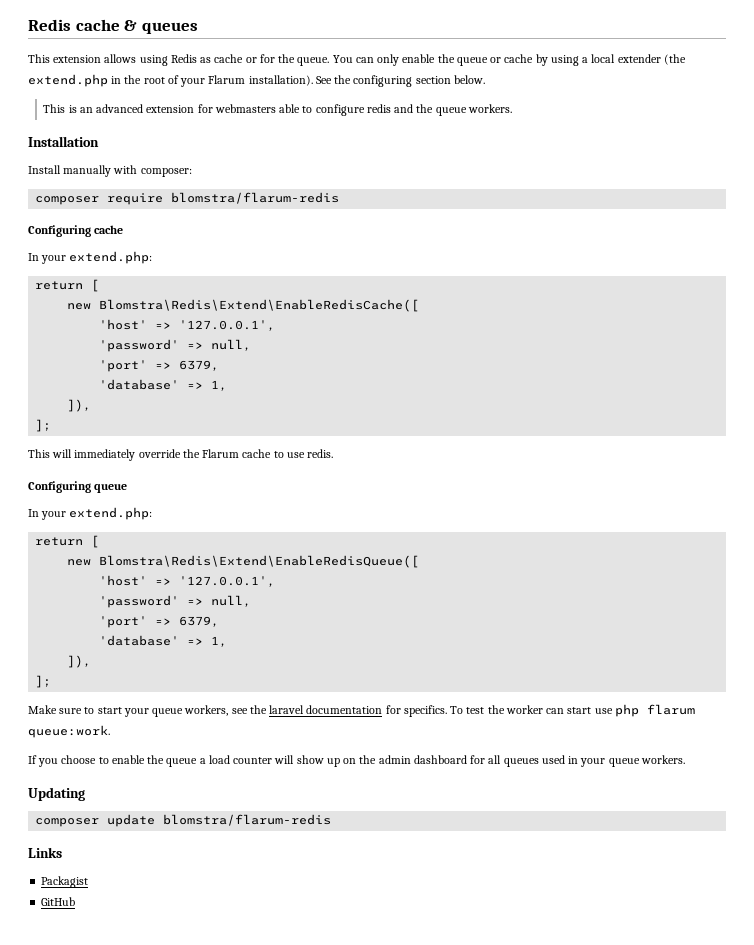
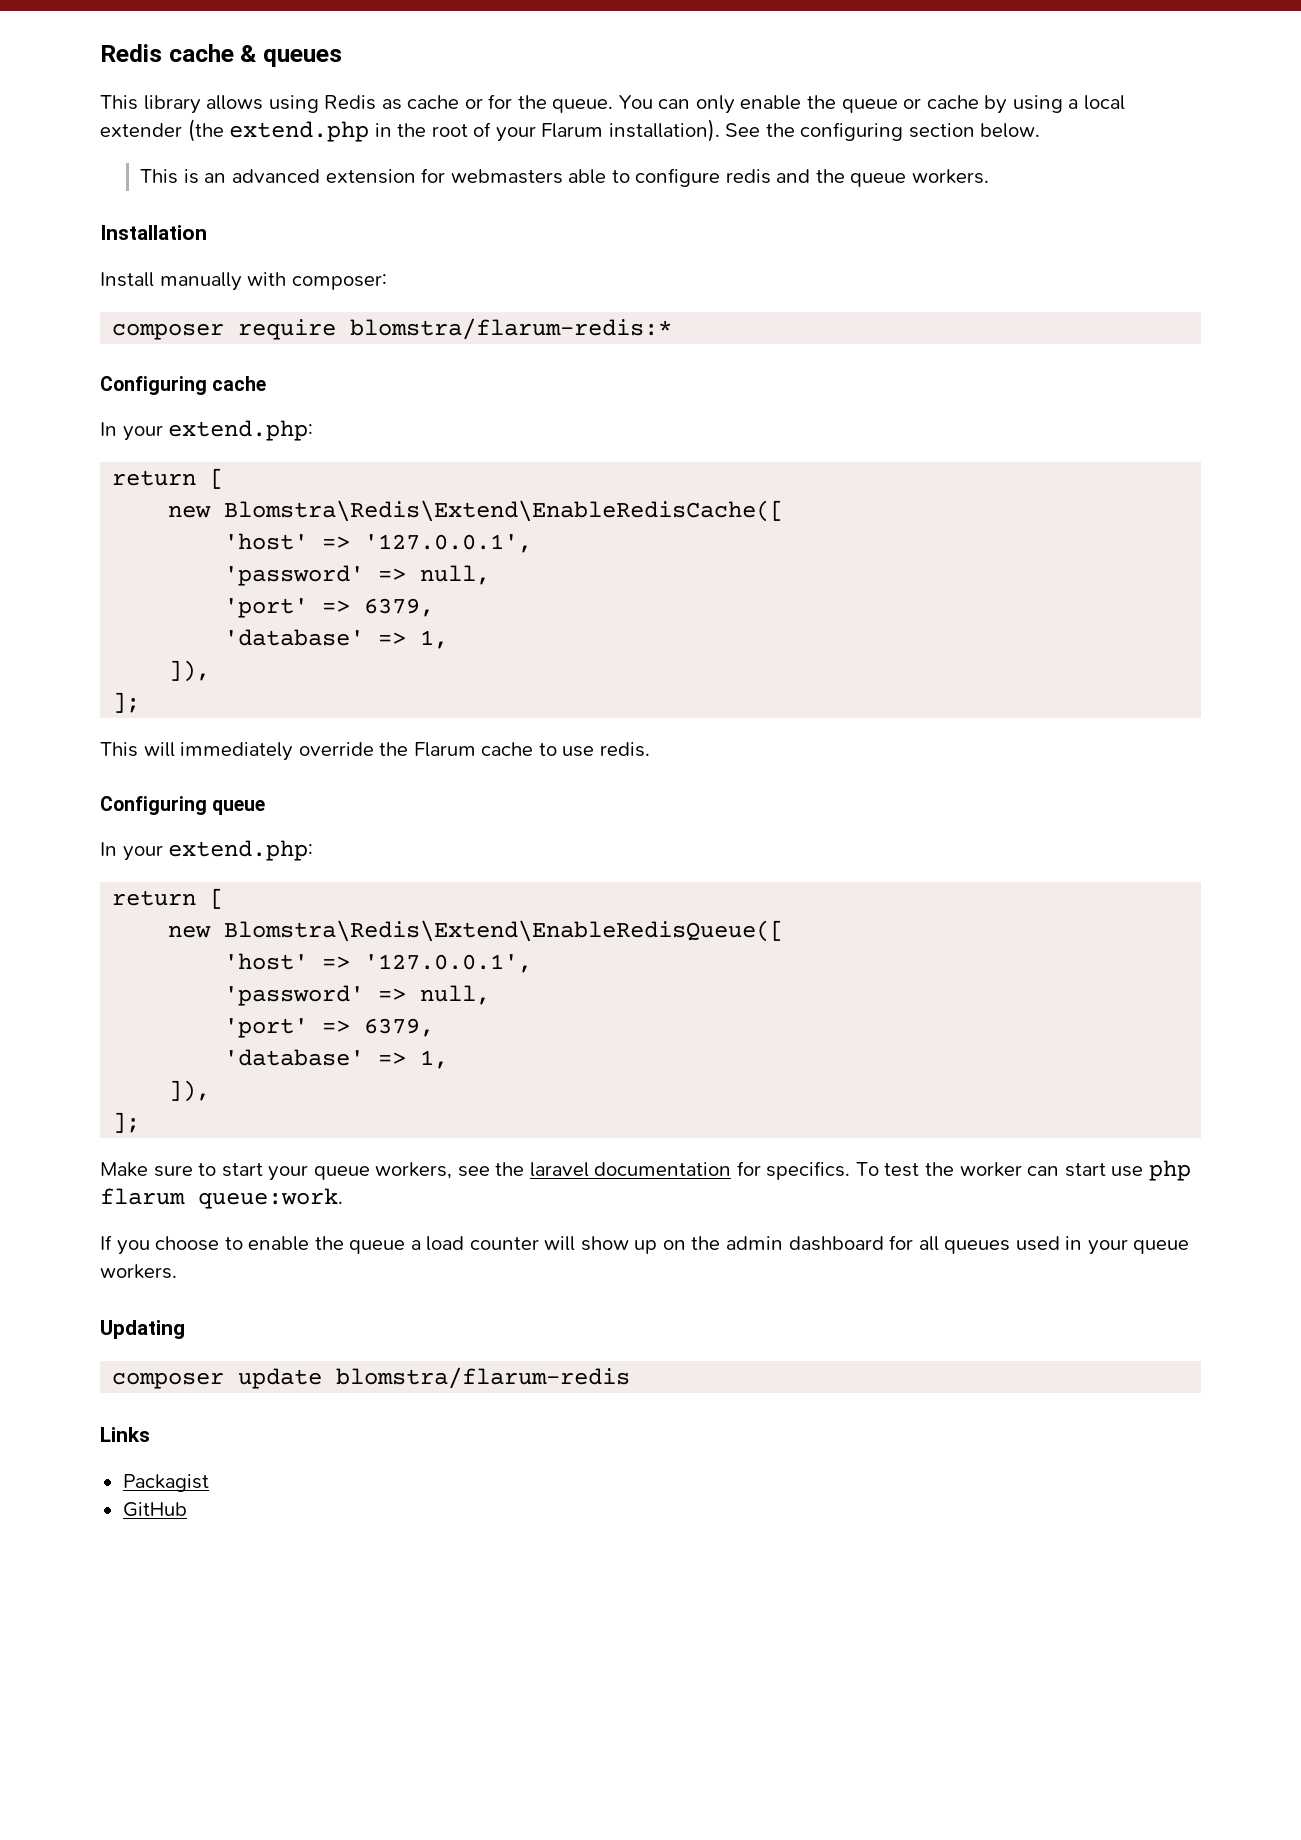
- This extension allows using Redis as cache or for the queue.
+ This library allows using Redis as cache or for the queue.
- composer require blomstra/flarum-redis
+ composer require blomstra/flarum-redis:*

